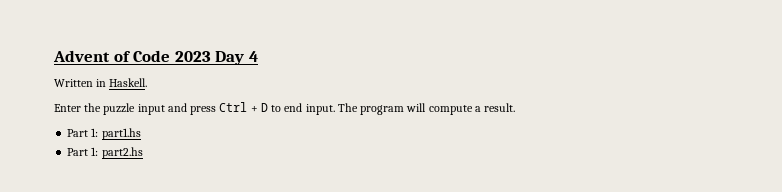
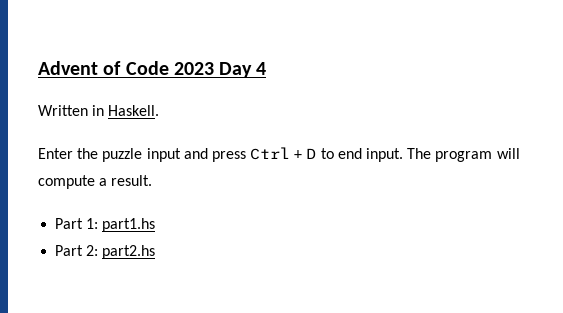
- Part 1: part2.hs
+ Part 2: part2.hs

